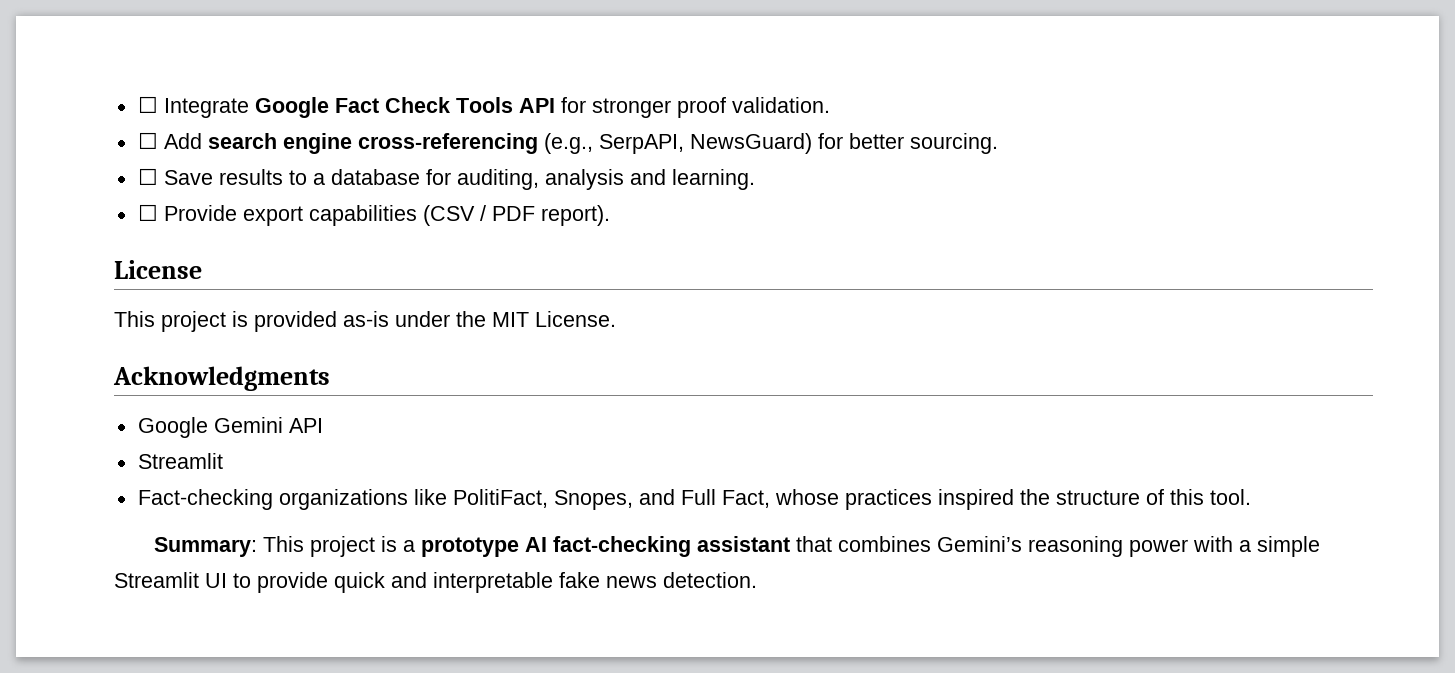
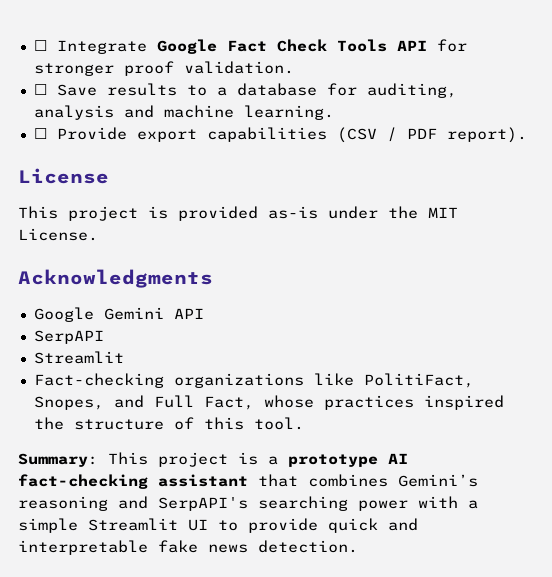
- ☐ Add search engine cross-referencing (e.g., SerpAPI, NewsGuard) for better sourcing.
- ☐ Save results to a database for auditing, analysis and learning.
+ ☐ Save results to a database for auditing, analysis and machine learning.
+ SerpAPI
- Summary: This project is a prototype AI fact-checking assistant that combines Gemini’s reasoning power with a simple Streamlit UI to provide quick and interpretable fake news detection.
+ Summary: This project is a prototype AI fact-checking assistant that combines Gemini’s reasoning and SerpAPI's searching power with a simple Streamlit UI to provide quick and interpretable fake news detection.

